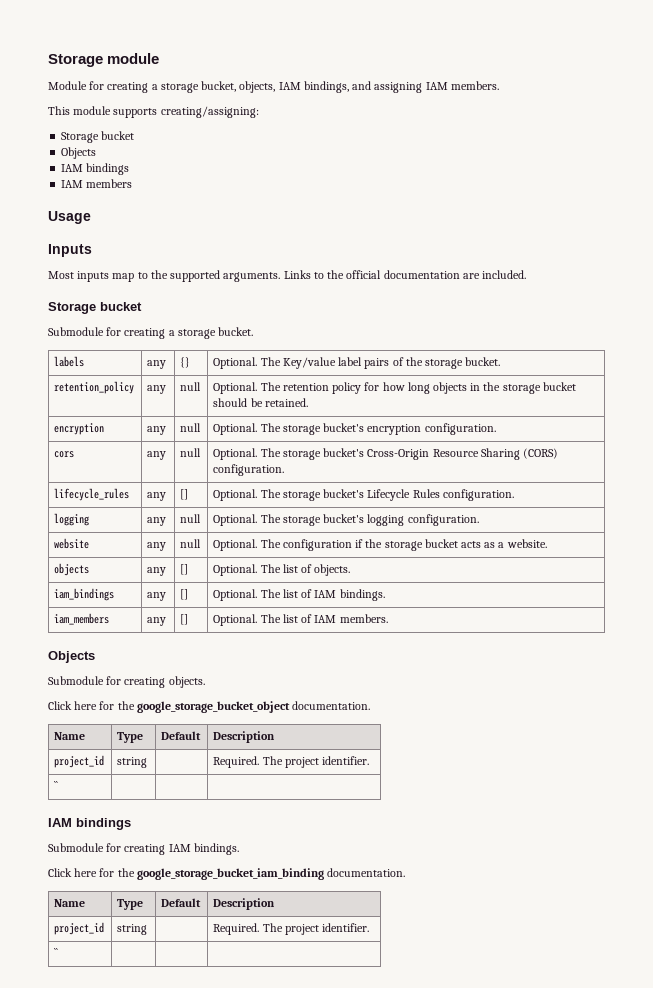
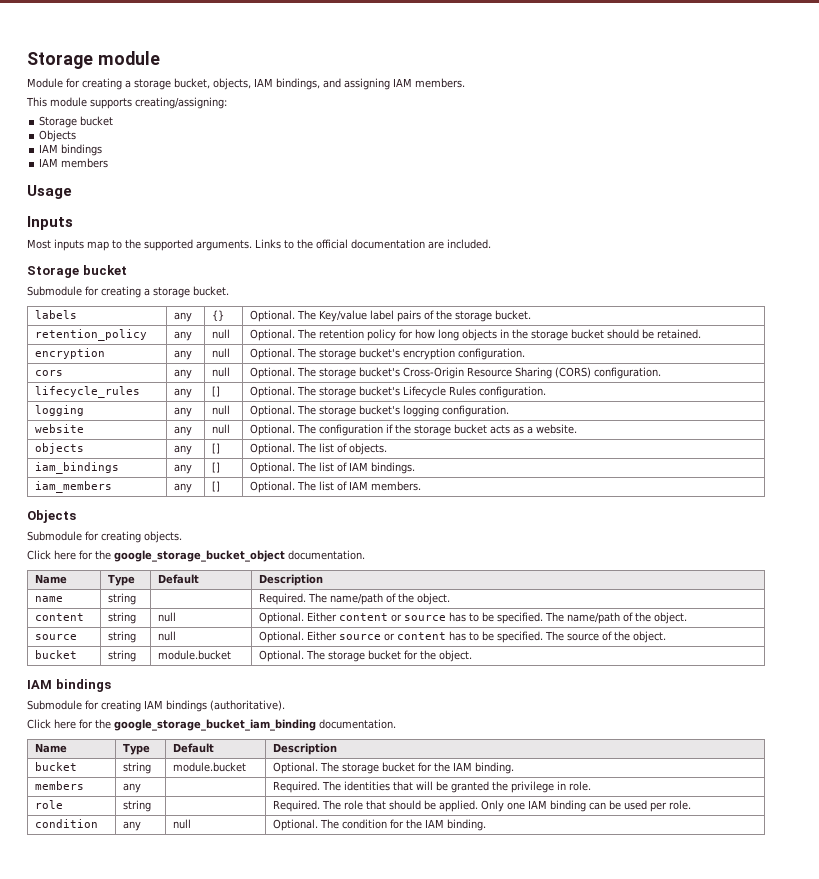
  Click here for the google_storage_bucket_object documentation.
  Name | Type | Default | Description
- project_id | string | | Required. The project identifier.
- `` | | |
+ name | string | | Required. The name/path of the object.
+ content | string | null | Optional. Either content or source has to be specified. The name/path of the object.
+ source | string | null | Optional. Either source or content has to be specified. The source of the object.
+ bucket | string | module.bucket | Optional. The storage bucket for the object.
- Submodule for creating IAM bindings.
+ Submodule for creating IAM bindings (authoritative).
  Click here for the google_storage_bucket_iam_binding documentation.
  Name | Type | Default | Description
- project_id | string | | Required. The project identifier.
- `` | | |
+ bucket | string | module.bucket | Optional. The storage bucket for the IAM binding.
+ members | any | | Required. The identities that will be granted the privilege in role.
+ role | string | | Required. The role that should be applied. Only one IAM binding can be used per role.
+ condition | any | null | Optional. The condition for the IAM binding.

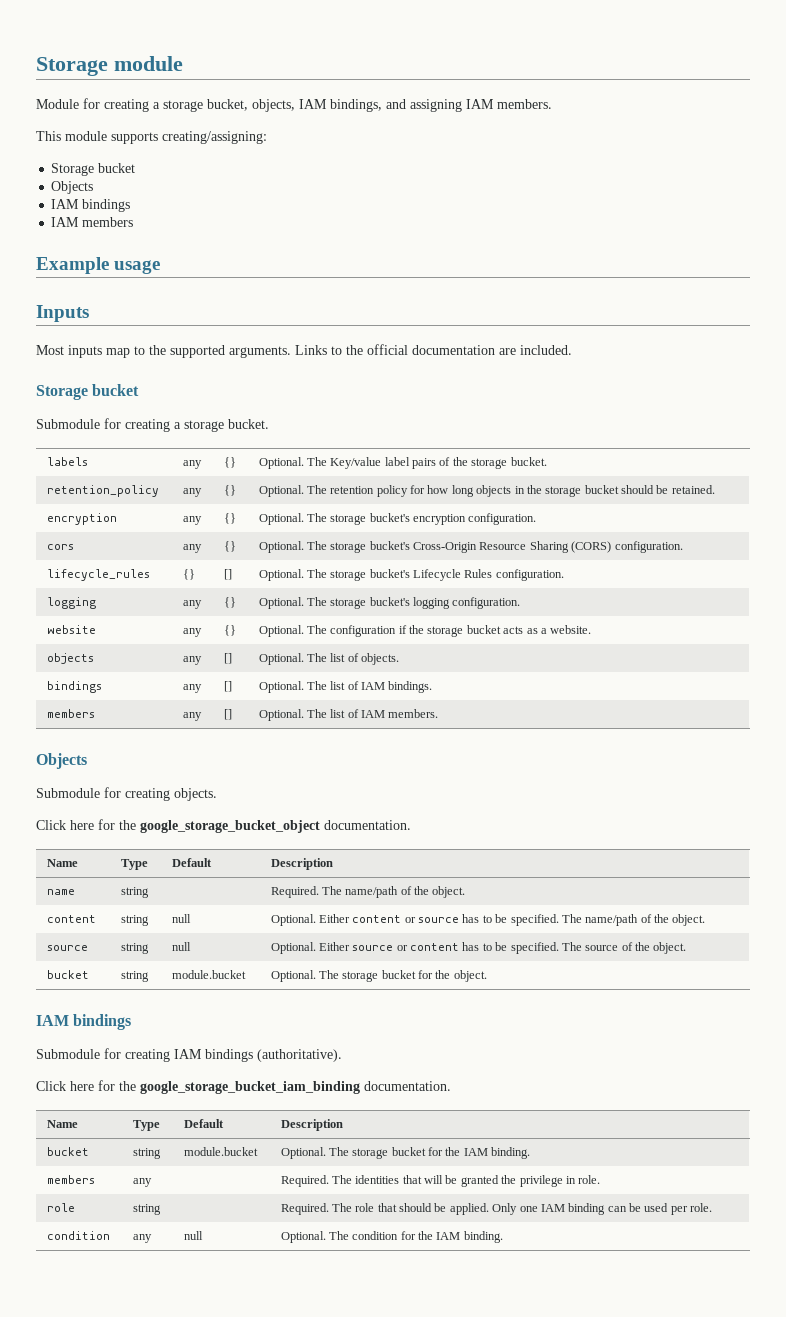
- Usage
+ Example usage
- retention_policy | any | null | Optional. The retention policy for how long objects in the storage bucket should be retained.
+ retention_policy | any | {} | Optional. The retention policy for how long objects in the storage bucket should be retained.
- encryption | any | null | Optional. The storage bucket's encryption configuration.
+ encryption | any | {} | Optional. The storage bucket's encryption configuration.
- cors | any | null | Optional. The storage bucket's Cross-Origin Resource Sharing (CORS) configuration.
+ cors | any | {} | Optional. The storage bucket's Cross-Origin Resource Sharing (CORS) configuration.
- lifecycle_rules | any | [] | Optional. The storage bucket's Lifecycle Rules configuration.
+ lifecycle_rules | {} | [] | Optional. The storage bucket's Lifecycle Rules configuration.
- logging | any | null | Optional. The storage bucket's logging configuration.
+ logging | any | {} | Optional. The storage bucket's logging configuration.
- website | any | null | Optional. The configuration if the storage bucket acts as a website.
+ website | any | {} | Optional. The configuration if the storage bucket acts as a website.
- iam_bindings | any | [] | Optional. The list of IAM bindings.
+ bindings | any | [] | Optional. The list of IAM bindings.
- iam_members | any | [] | Optional. The list of IAM members.
+ members | any | [] | Optional. The list of IAM members.

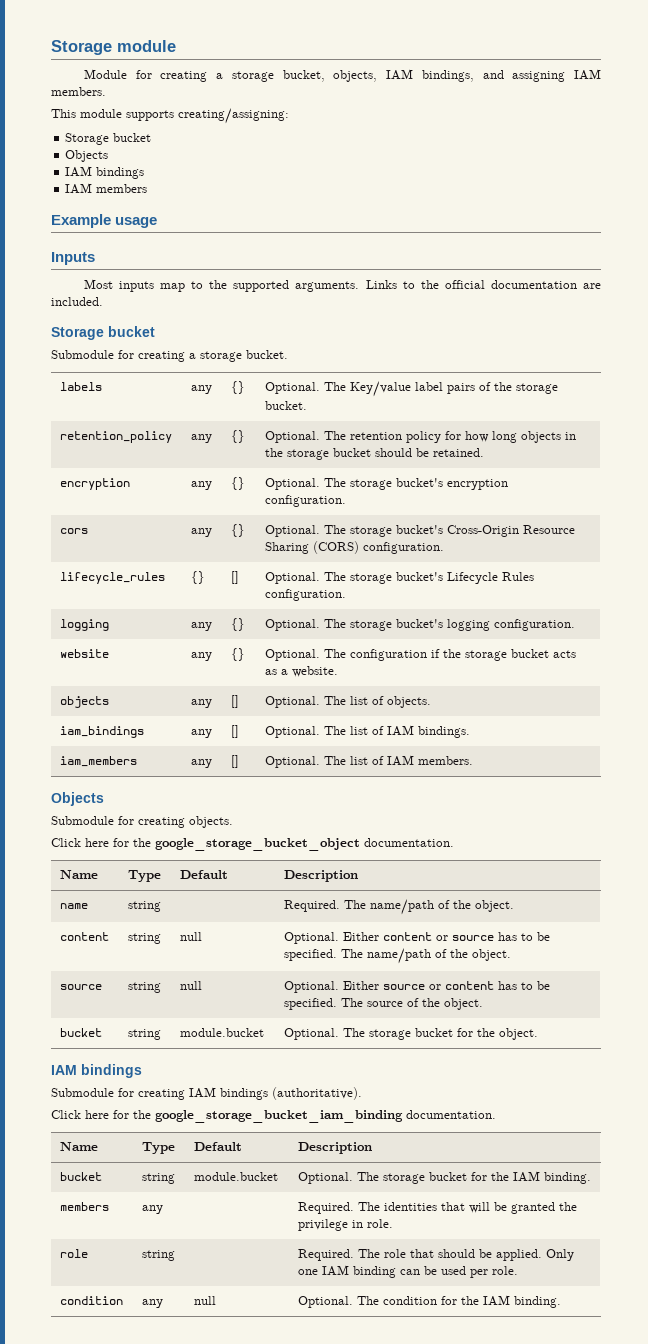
- bindings | any | [] | Optional. The list of IAM bindings.
+ iam_bindings | any | [] | Optional. The list of IAM bindings.
- members | any | [] | Optional. The list of IAM members.
+ iam_members | any | [] | Optional. The list of IAM members.

